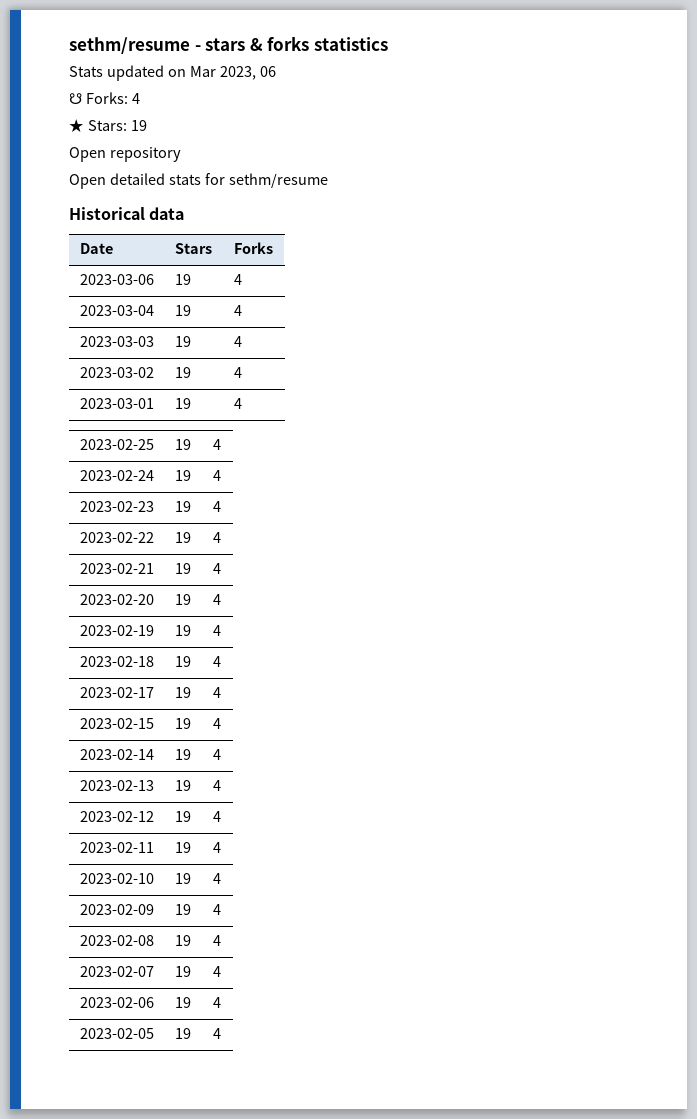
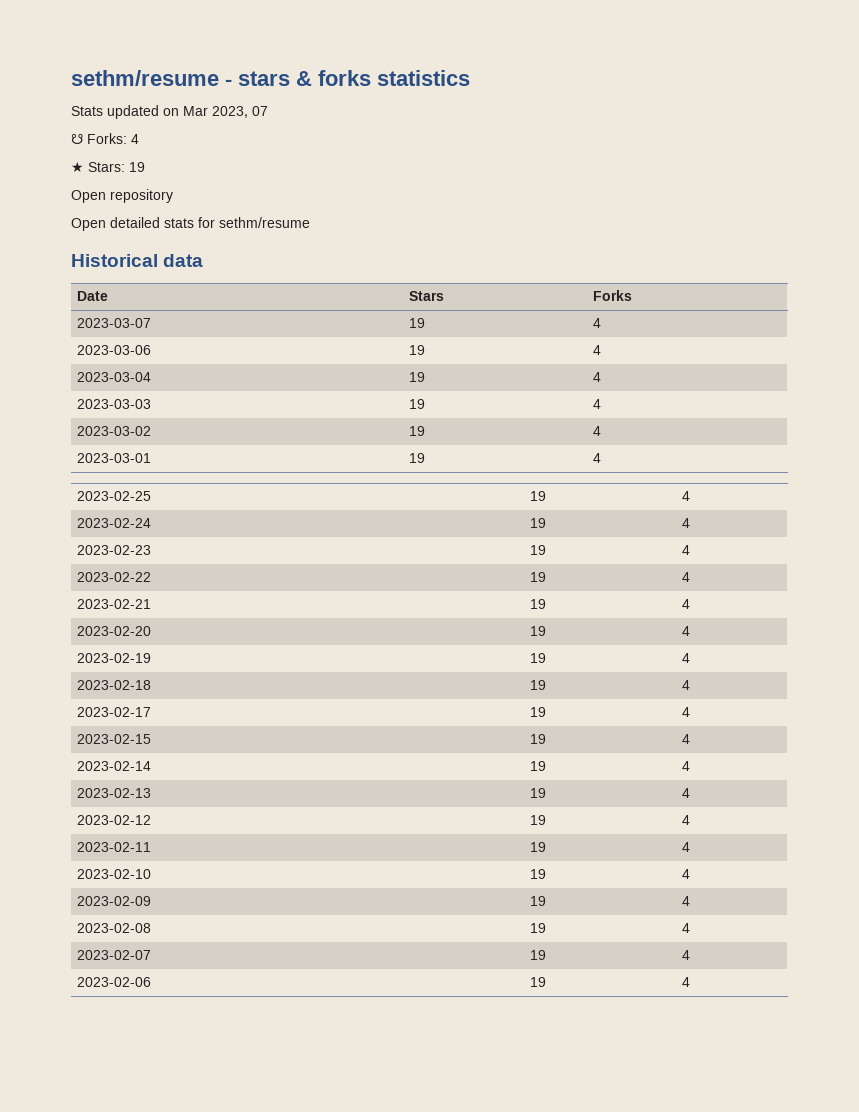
- Stats updated on Mar 2023, 06
+ Stats updated on Mar 2023, 07
+ 2023-03-07 | 19 | 4
- 2023-02-05 | 19 | 4

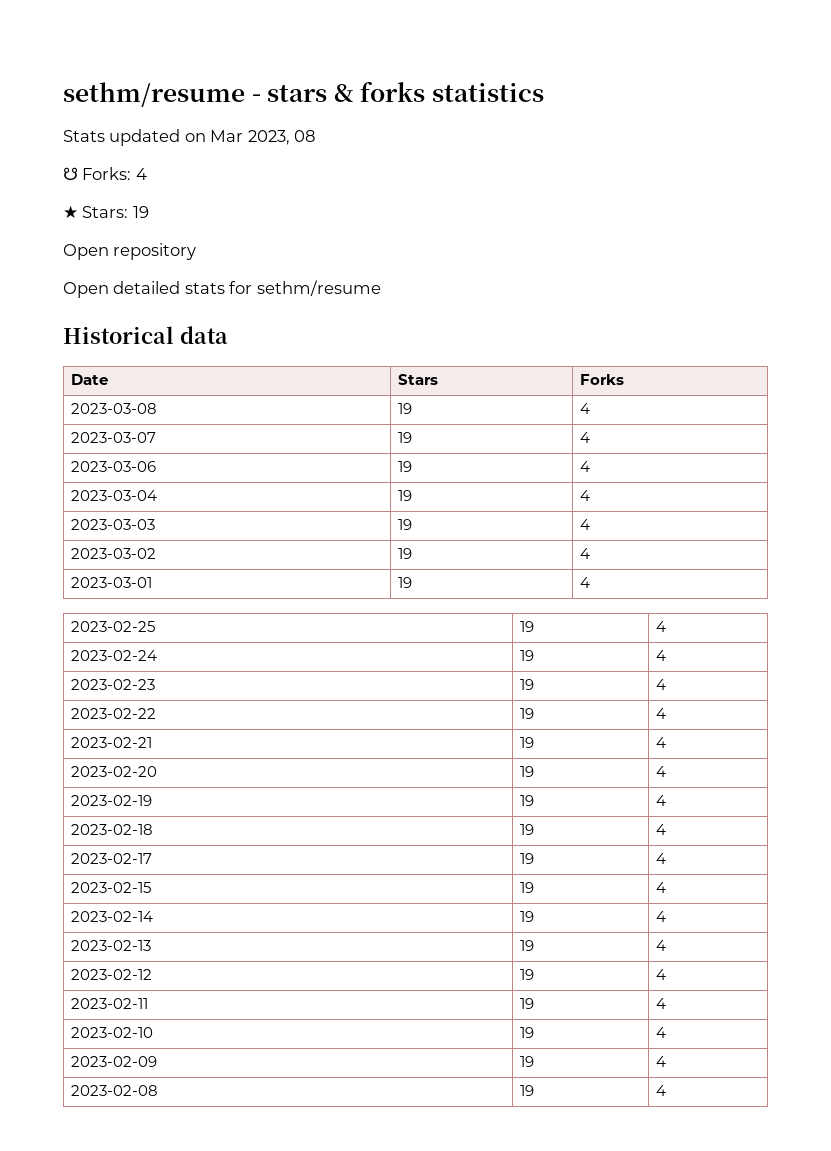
- Stats updated on Mar 2023, 07
+ Stats updated on Mar 2023, 08
+ 2023-03-08 | 19 | 4
- 2023-02-07 | 19 | 4
- 2023-02-06 | 19 | 4

